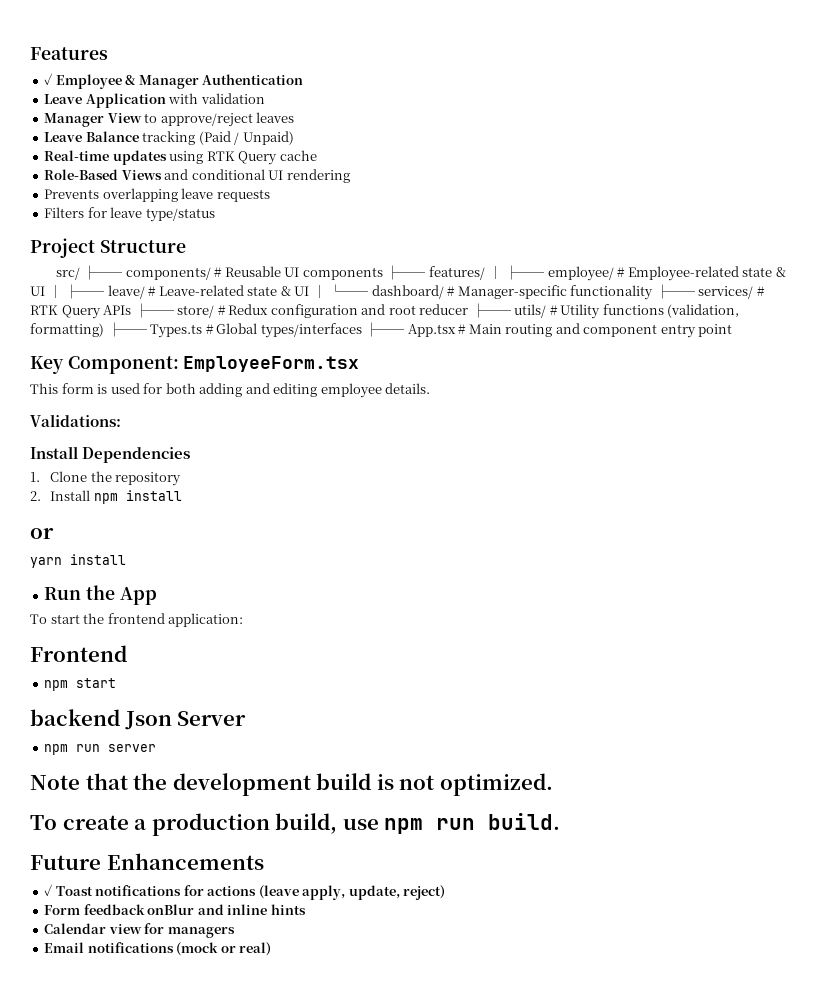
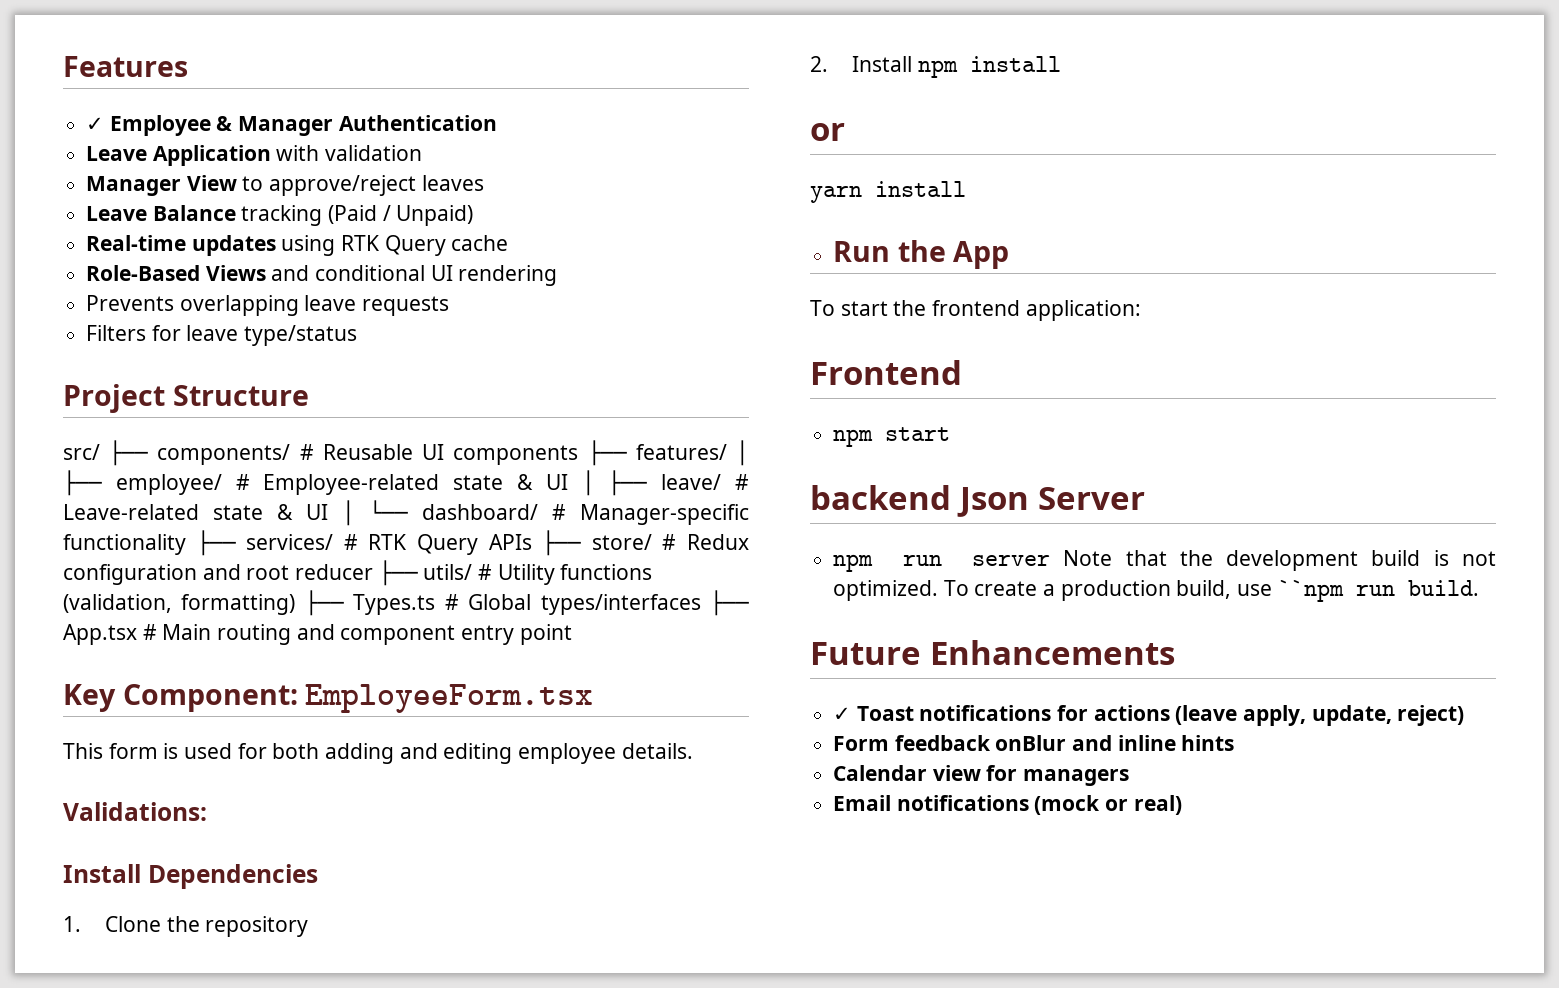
- npm run server
- Note that the development build is not optimized.
- To create a production build, use npm run build.
+ npm run server Note that the development build is not optimized. To create a production build, use ``npm run build.

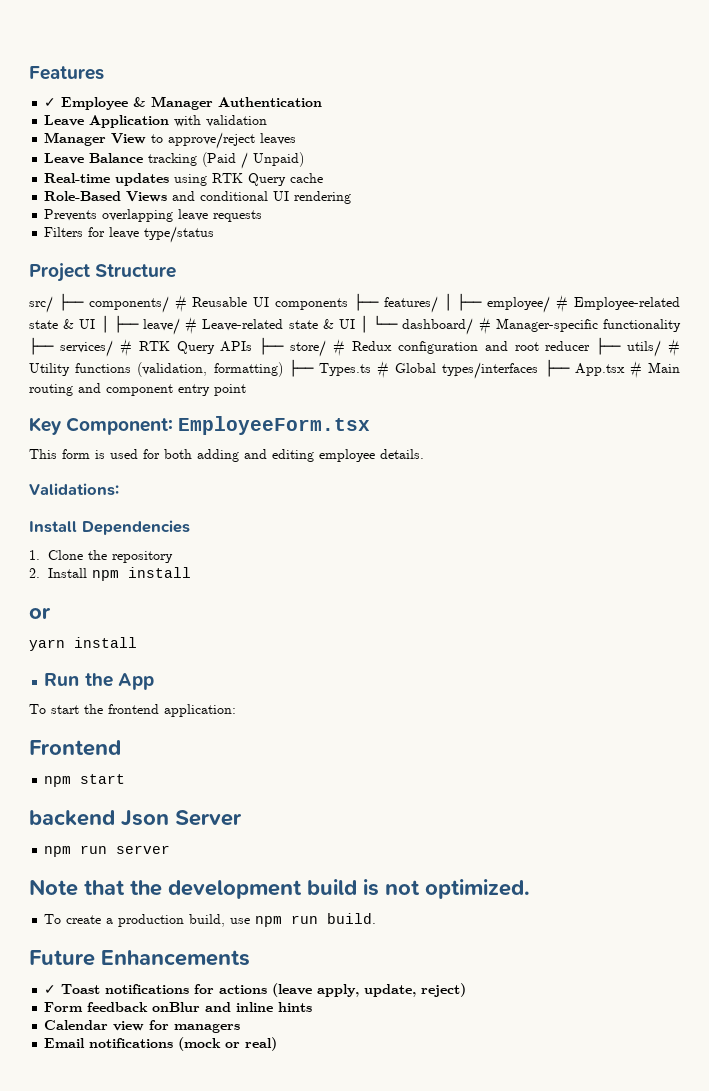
- npm run server Note that the development build is not optimized. To create a production build, use ``npm run build.
+ npm run server
+ Note that the development build is not optimized.
+ To create a production build, use npm run build.

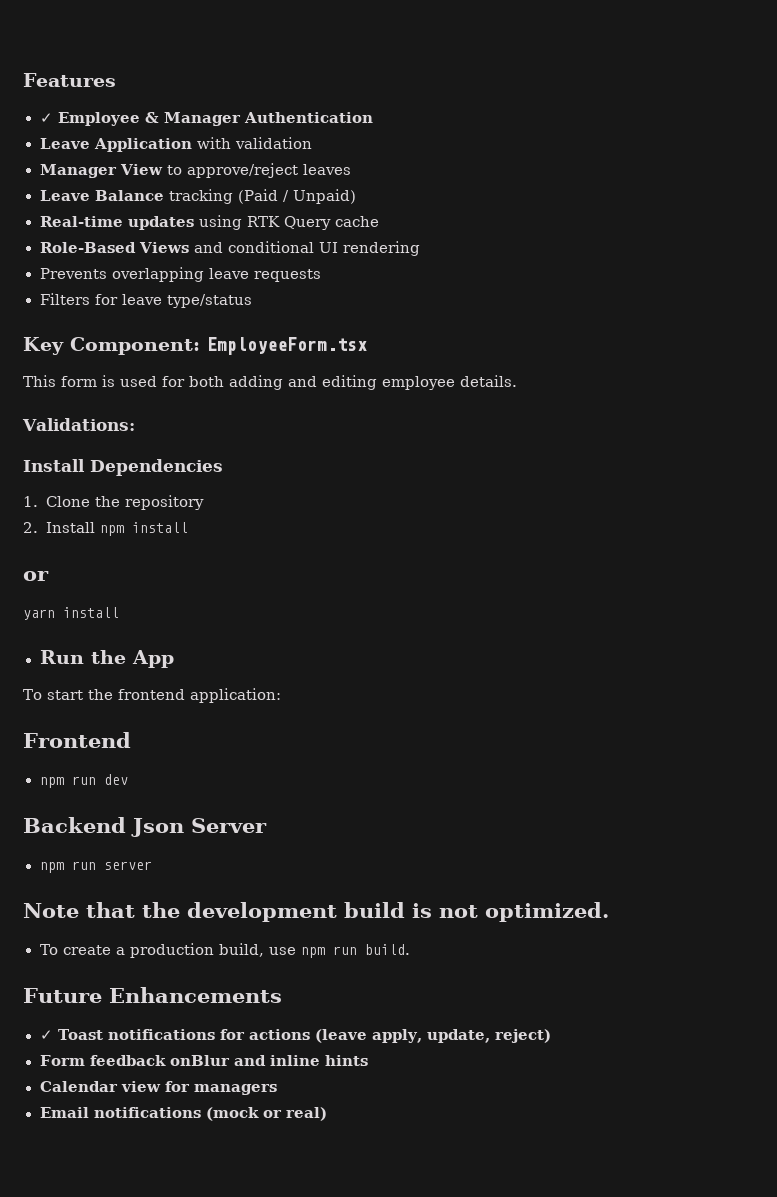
- Project Structure
- src/ ├── components/ # Reusable UI components ├── features/ │ ├── employee/ # Employee-related state & UI │ ├── leave/ # Leave-related state & UI │ └── dashboard/ # Manager-specific functionality ├── services/ # RTK Query APIs ├── store/ # Redux configuration and root reducer ├── utils/ # Utility functions (validation, formatting) ├── Types.ts # Global types/interfaces ├── App.tsx # Main routing and component entry point
- npm start
- backend Json Server
+ npm run dev
+ Backend Json Server

